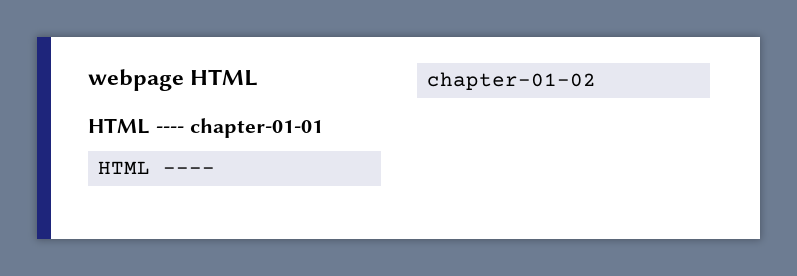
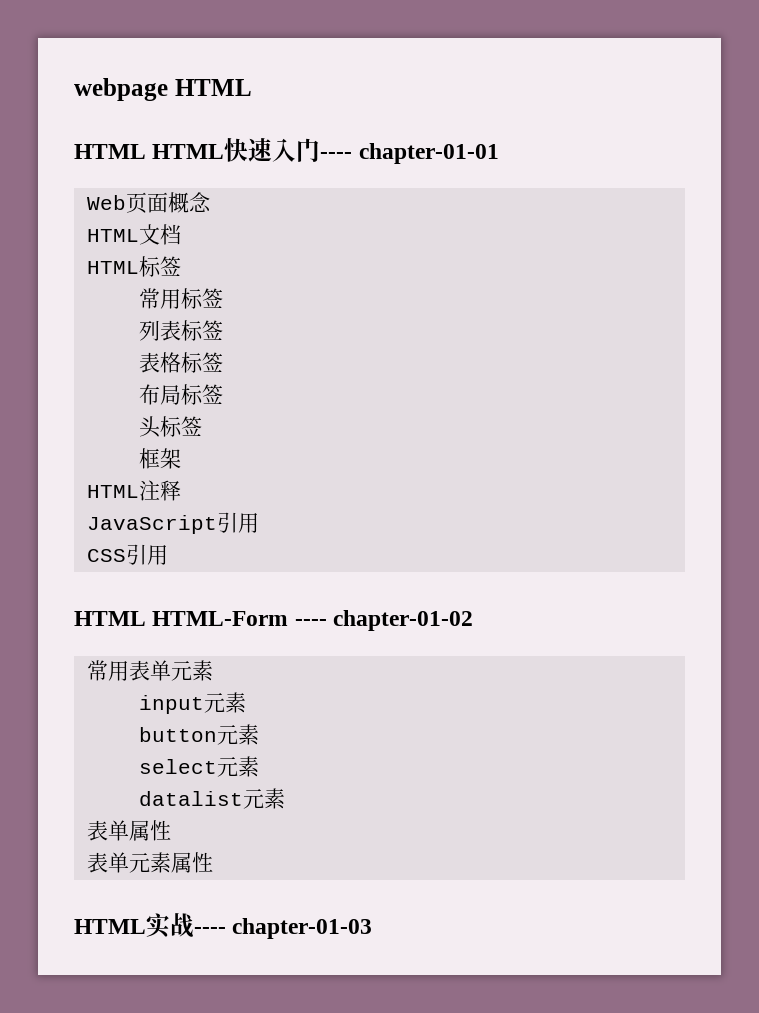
- HTML ---- chapter-01-01
+ HTML HTML快速入门---- chapter-01-01
- HTML ---- chapter-01-02
+ Web页面概念
+ HTML文档
+ HTML标签
+ 常用标签
+ 列表标签
+ 表格标签
+ 布局标签
+ 头标签
+ 框架
+ HTML注释
+ JavaScript引用
+ CSS引用
+ HTML HTML-Form ---- chapter-01-02
+ 常用表单元素
+ input元素
+ button元素
+ select元素
+ datalist元素
+ 表单属性
+ 表单元素属性
+ HTML实战---- chapter-01-03

